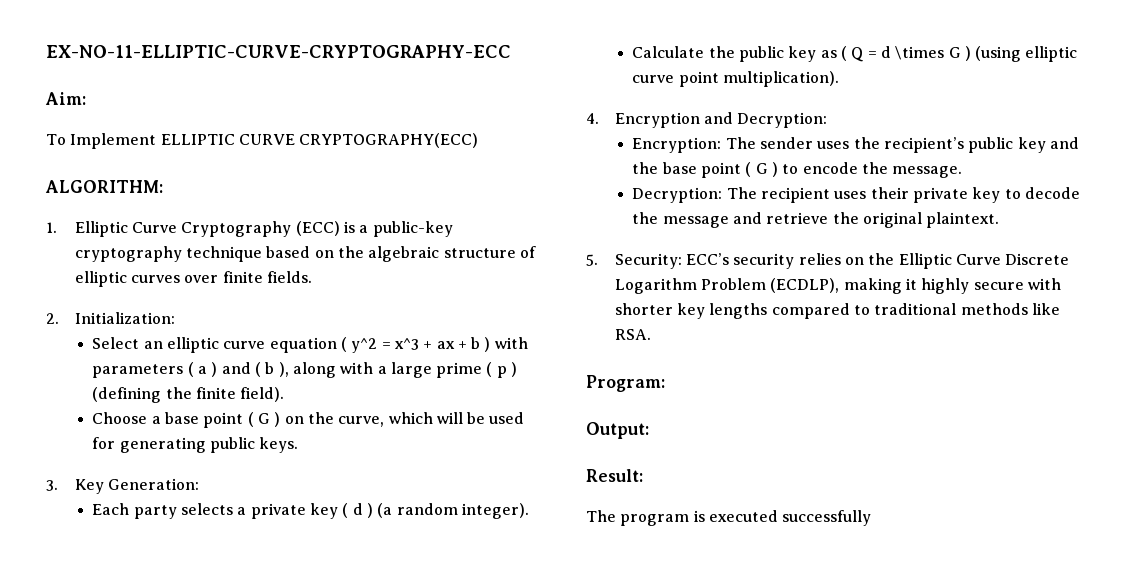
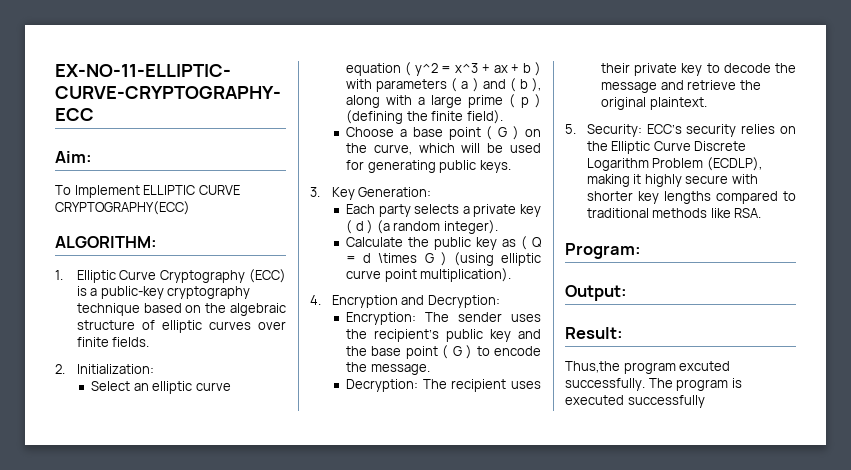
+ Thus,the program excuted successfully.

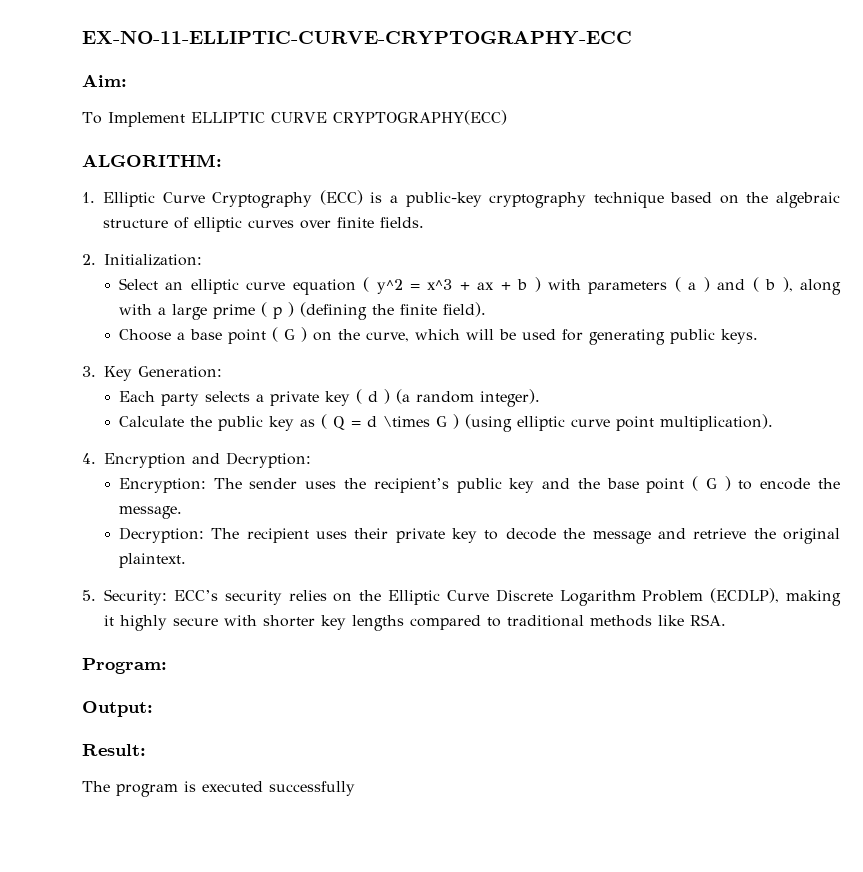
- Thus,the program excuted successfully.

